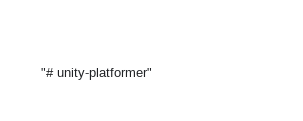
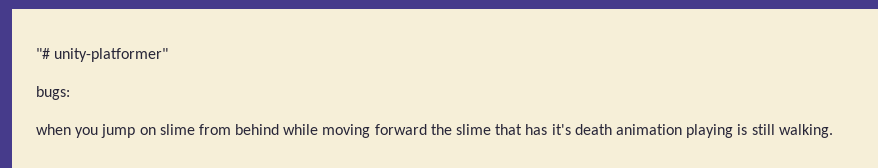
+ bugs:
+ when you jump on slime from behind while moving forward the slime that has it's death animation playing is still walking.

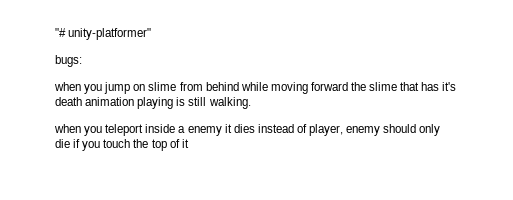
+ when you teleport inside a enemy it dies instead of player, enemy should only die if you touch the top of it

